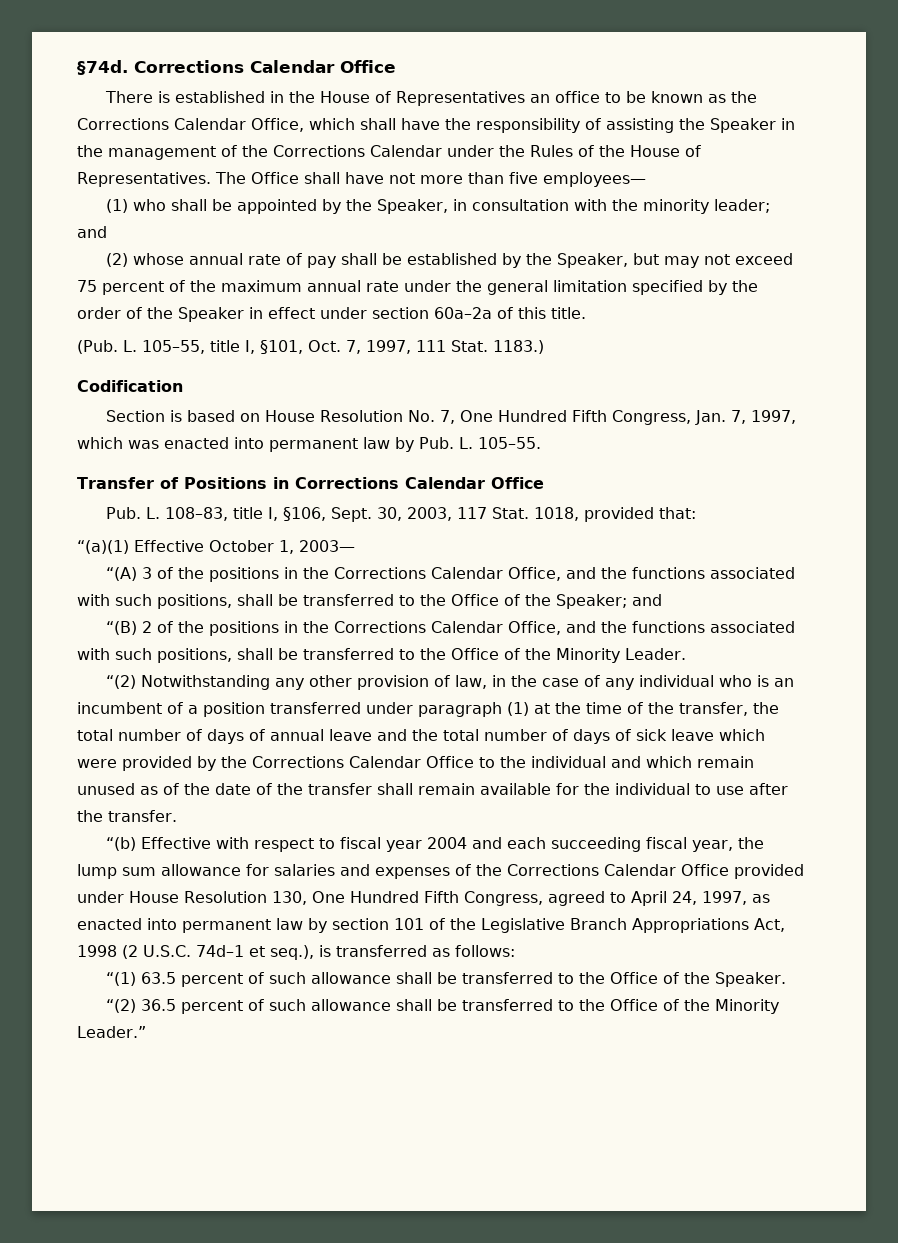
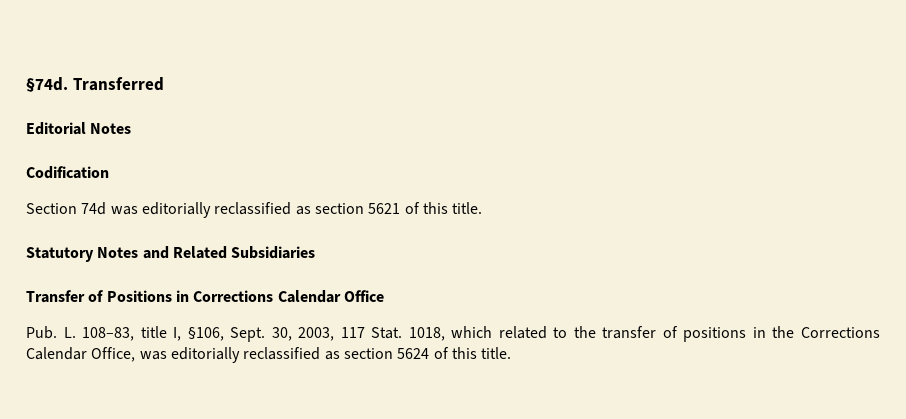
- §74d. Corrections Calendar Office
- There is established in the House of Representatives an office to be known as the Corrections Calendar Office, which shall have the responsibility of assisting the Speaker in the management of the Corrections Calendar under the Rules of the House of Representatives. The Office shall have not more than five employees—
- (1) who shall be appointed by the Speaker, in consultation with the minority leader; and
- (2) whose annual rate of pay shall be established by the Speaker, but may not exceed 75 percent of the maximum annual rate under the general limitation specified by the order of the Speaker in effect under section 60a–2a of this title.
- (Pub. L. 105–55, title I, §101, Oct. 7, 1997, 111 Stat. 1183.)
+ §74d. Transferred
+ Editorial Notes
  Codification
- Section is based on House Resolution No. 7, One Hundred Fifth Congress, Jan. 7, 1997, which was enacted into permanent law by Pub. L. 105–55.
+ Section 74d was editorially reclassified as section 5621 of this title.
+ Statutory Notes and Related Subsidiaries
- 1018, provided that:
- “(a)(1) Effective October 1, 2003—
- “(A) 3 of the positions in the Corrections Calendar Office, and the functions associated with such positions, shall be transferred to the Office of the Speaker; and
- “(B) 2 of the positions in the Corrections Calendar Office, and the functions associated with such positions, shall be transferred to the Office of the Minority Leader.
- “(2) Notwithstanding any other provision of law, in the case of any individual who is an incumbent of a position transferred under paragraph (1) at the time of the transfer, the total number of days of annual leave and the total number of days of sick leave which were provided by the Corrections Calendar Office to the individual and which remain unused as of the date of the transfer shall remain available for the individual to use after the transfer.
- “(b) Effective with respect to fiscal year 2004 and each succeeding fiscal year, the lump sum allowance for salaries and expenses of the Corrections Calendar Office provided under House Resolution 130, One Hundred Fifth Congress, agreed to April 24, 1997, as enacted into permanent law by section 101 of the Legislative Branch Appropriations Act, 1998 (2 U.S.C. 74d–1 et seq.), is transferred as follows:
- “(1) 63.5 percent of such allowance shall be transferred to the Office of the Speaker.
- “(2) 36.5 percent of such allowance shall be transferred to the Office of the Minority Leader.”
+ 1018, which related to the transfer of positions in the Corrections Calendar Office, was editorially reclassified as section 5624 of this title.

